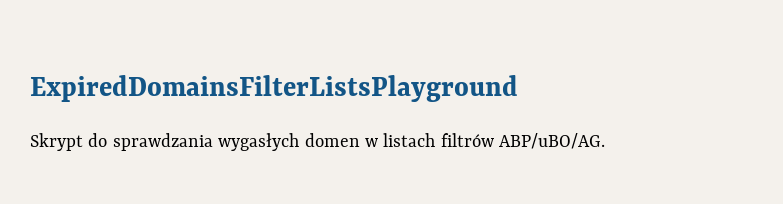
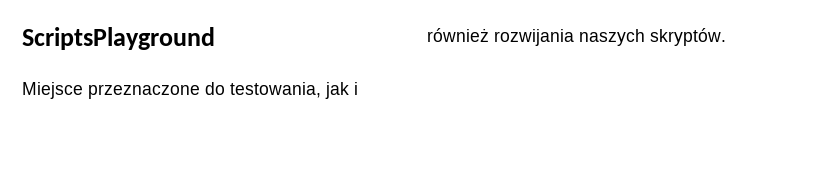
- ExpiredDomainsFilterListsPlayground
- Skrypt do sprawdzania wygasłych domen w listach filtrów ABP/uBO/AG.
+ ScriptsPlayground
+ Miejsce przeznaczone do testowania, jak i również rozwijania naszych skryptów.

